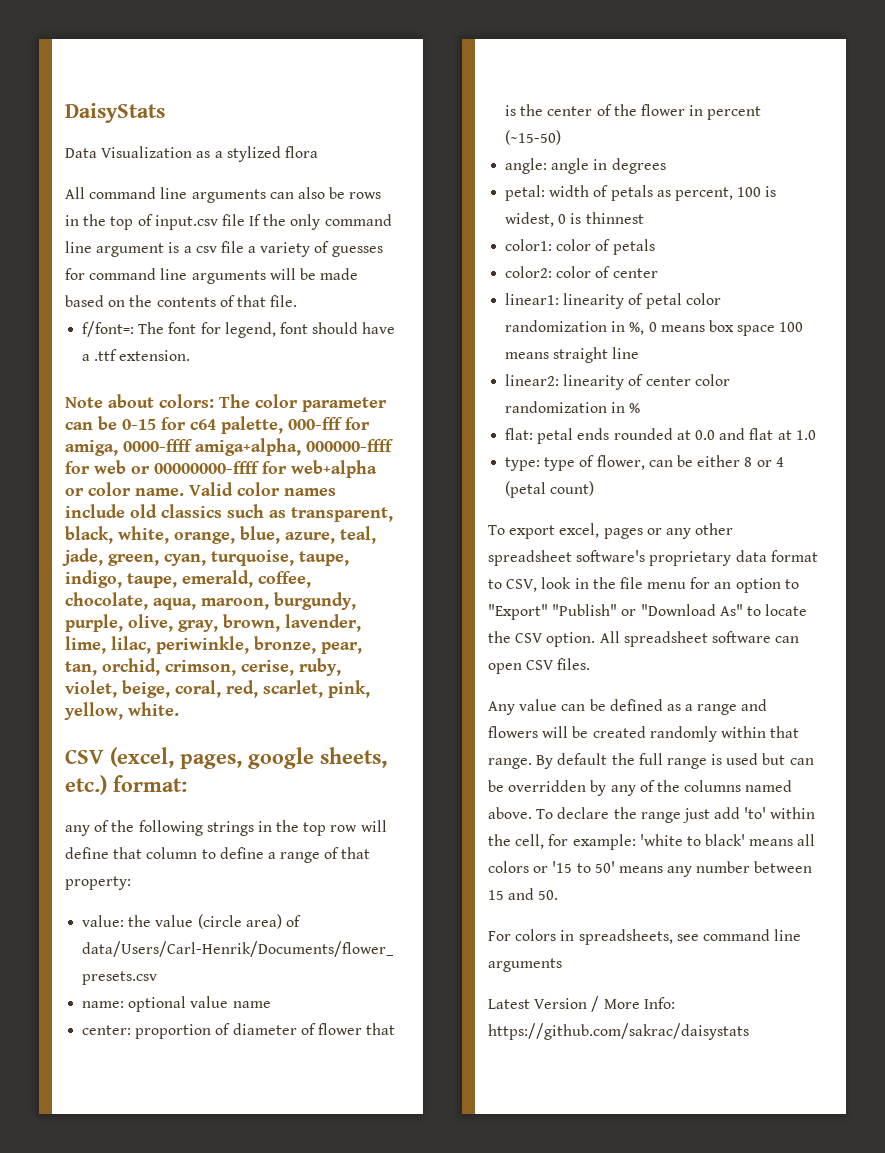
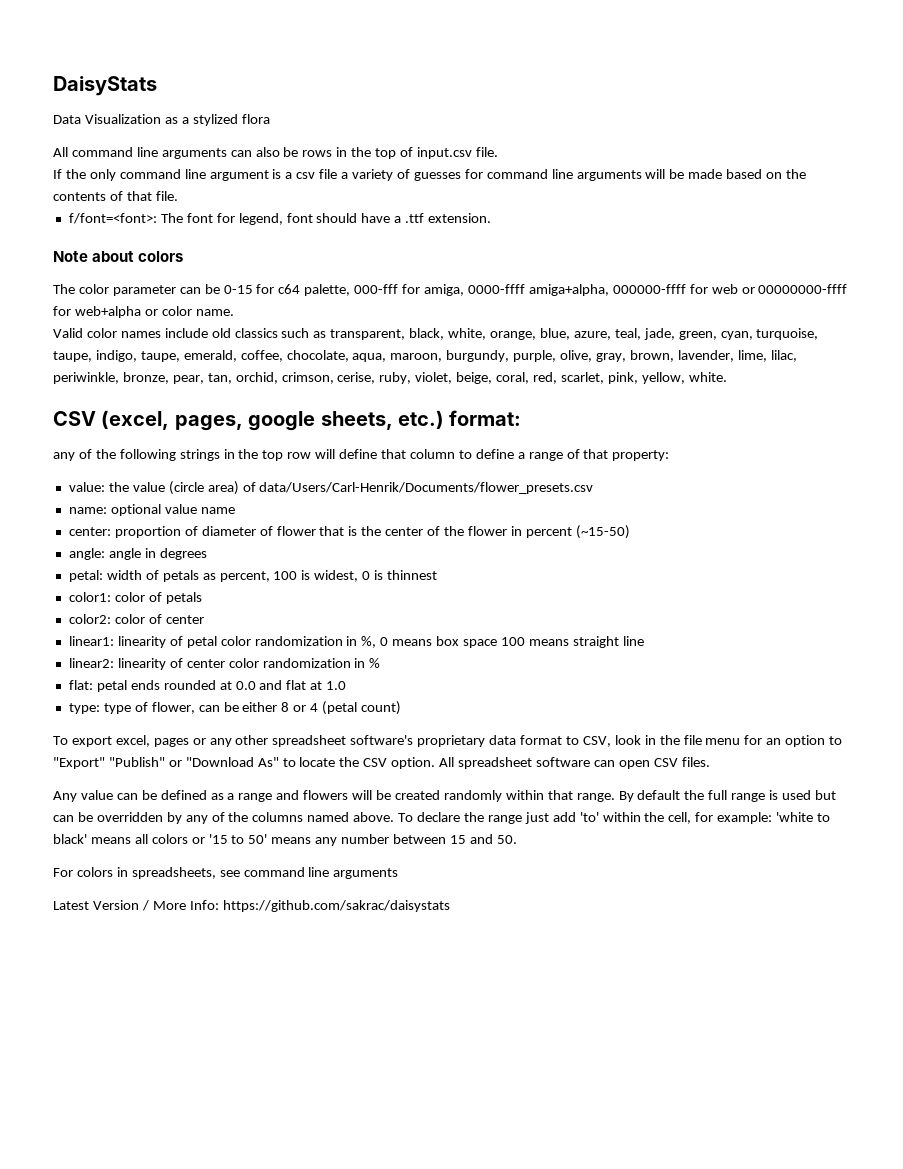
- All command line arguments can also be rows in the top of input.csv file If the only command line argument is a csv file a variety of guesses for command line arguments will be made based on the contents of that file.
+ All command line arguments can also be rows in the top of input.csv file.
+ If the only command line argument is a csv file a variety of guesses for command line arguments will be made based on the contents of that file.
- f/font=: The font for legend, font should have a .ttf extension.
+ f/font=<font>: The font for legend, font should have a .ttf extension.
- Note about colors: The color parameter can be 0-15 for c64 palette, 000-fff for amiga, 0000-ffff amiga+alpha, 000000-ffff for web or 00000000-ffff for web+alpha or color name. Valid color names include old classics such as transparent, black, white, orange, blue, azure, teal, jade, green, cyan, turquoise, taupe, indigo, taupe, emerald, coffee, chocolate, aqua, maroon, burgundy, purple, olive, gray, brown, lavender, lime, lilac, periwinkle, bronze, pear, tan, orchid, crimson, cerise, ruby, violet, beige, coral, red, scarlet, pink, yellow, white.
+ Note about colors
+ The color parameter can be 0-15 for c64 palette, 000-fff for amiga, 0000-ffff amiga+alpha, 000000-ffff for web or 00000000-ffff for web+alpha or color name.
+ Valid color names include old classics such as transparent, black, white, orange, blue, azure, teal, jade, green, cyan, turquoise, taupe, indigo, taupe, emerald, coffee, chocolate, aqua, maroon, burgundy, purple, olive, gray, brown, lavender, lime, lilac, periwinkle, bronze, pear, tan, orchid, crimson, cerise, ruby, violet, beige, coral, red, scarlet, pink, yellow, white.

